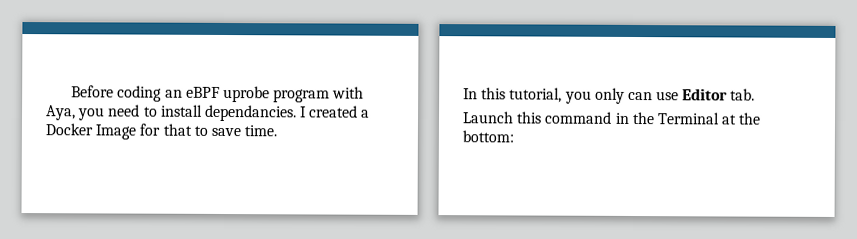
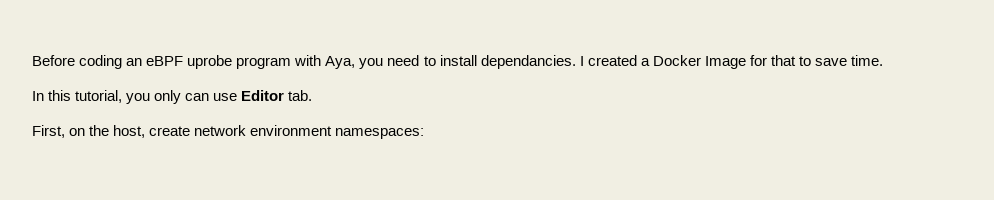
- Launch this command in the Terminal at the bottom:
+ First, on the host, create network environment namespaces:

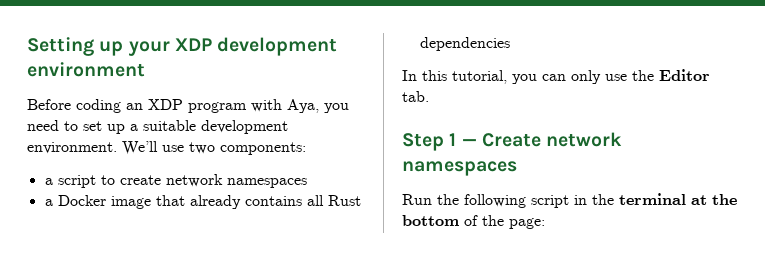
+ Setting up your XDP development environment
- Before coding an eBPF uprobe program with Aya, you need to install dependancies. I created a Docker Image for that to save time.
- In this tutorial, you only can use Editor tab.
- First, on the host, create network environment namespaces:
+ Before coding an XDP program with Aya, you need to set up a suitable development environment. We’ll use two components:
+ a script to create network namespaces
+ a Docker image that already contains all Rust dependencies
+ In this tutorial, you can only use the Editor tab.
+ Step 1 — Create network namespaces
+ Run the following script in the terminal at the bottom of the page:

